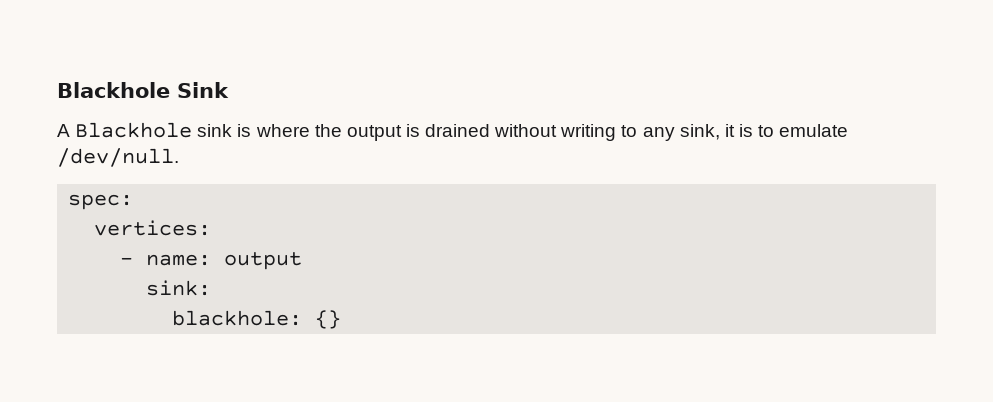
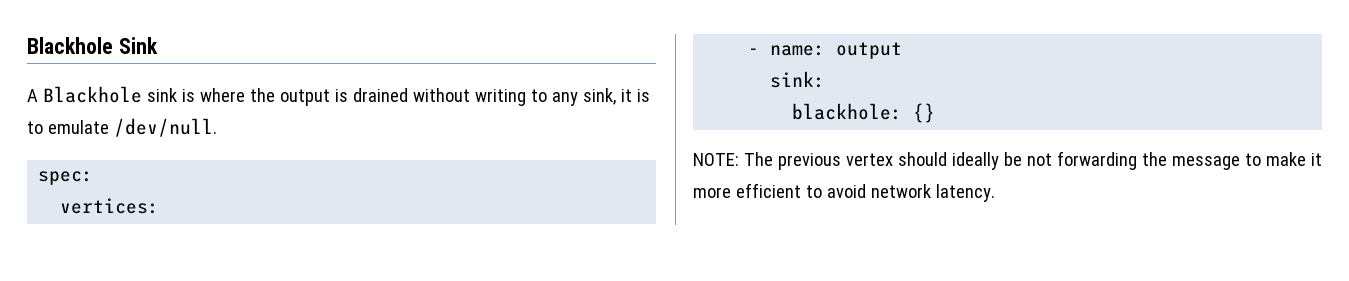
+ NOTE: The previous vertex should ideally be not forwarding the message to make it more efficient to avoid network latency.

